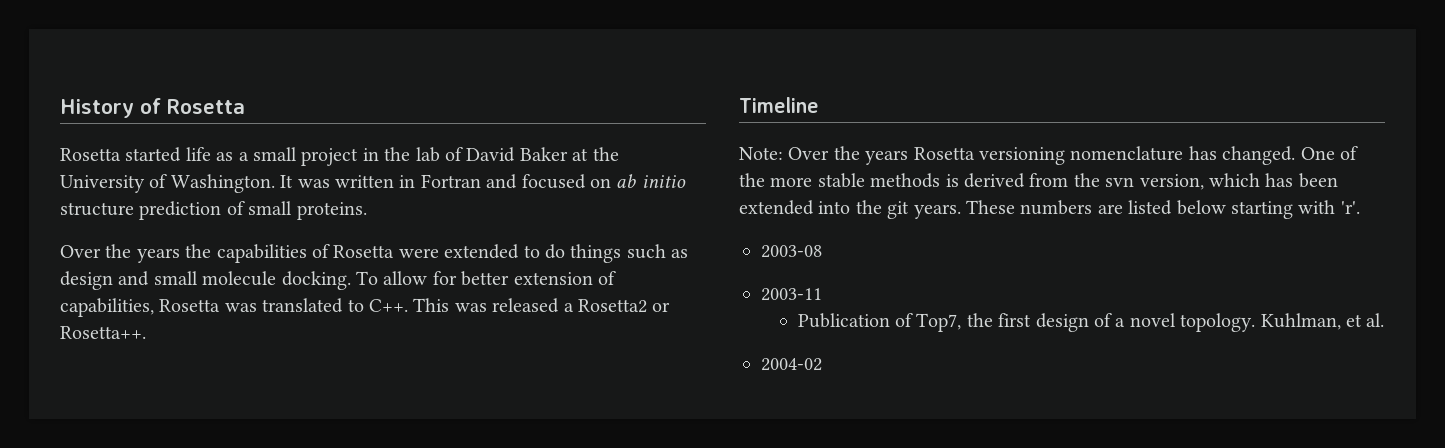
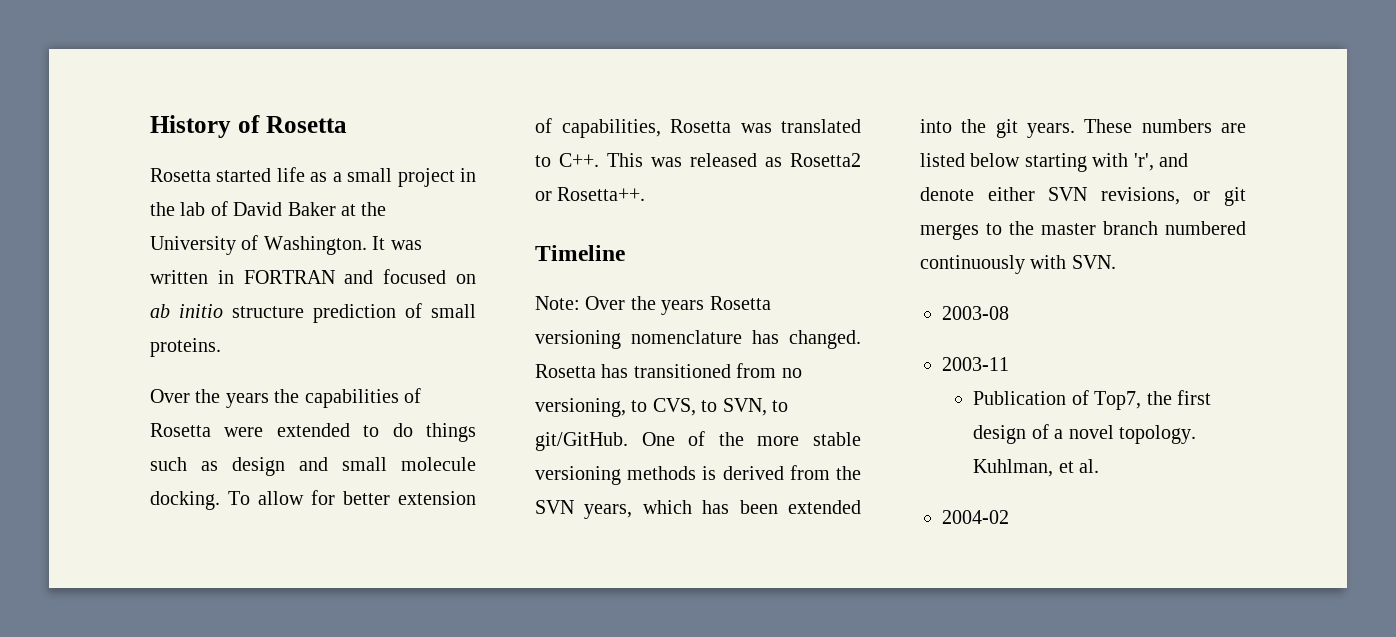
- It was written in Fortran and focused on ab initio structure prediction of small proteins.
+ It was written in FORTRAN and focused on ab initio structure prediction of small proteins.
- To allow for better extension of capabilities, Rosetta was translated to C++. This was released a Rosetta2 or Rosetta++.
+ To allow for better extension of capabilities, Rosetta was translated to C++. This was released as Rosetta2 or Rosetta++.
+ Rosetta has transitioned from no versioning, to CVS, to SVN, to git/GitHub.
- One of the more stable methods is derived from the svn version, which has been extended into the git years.
+ One of the more stable versioning methods is derived from the SVN years, which has been extended into the git years.
- These numbers are listed below starting with 'r'.
+ These numbers are listed below starting with 'r', and denote either SVN revisions, or git merges to the master branch numbered continuously with SVN.

